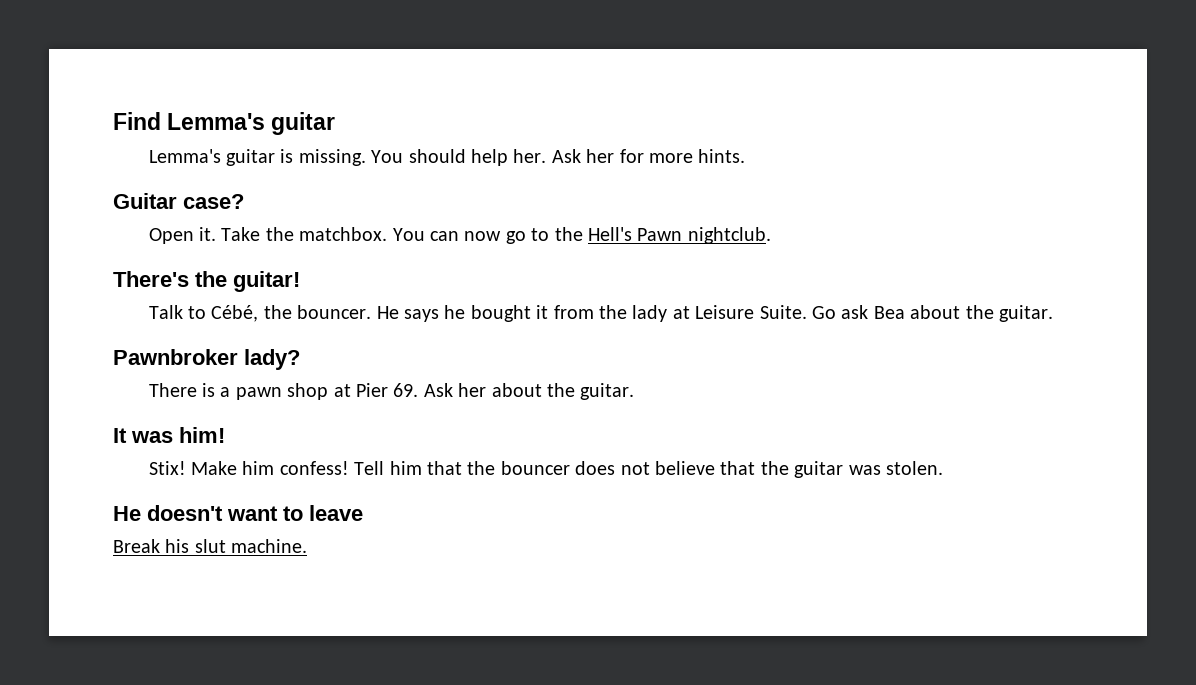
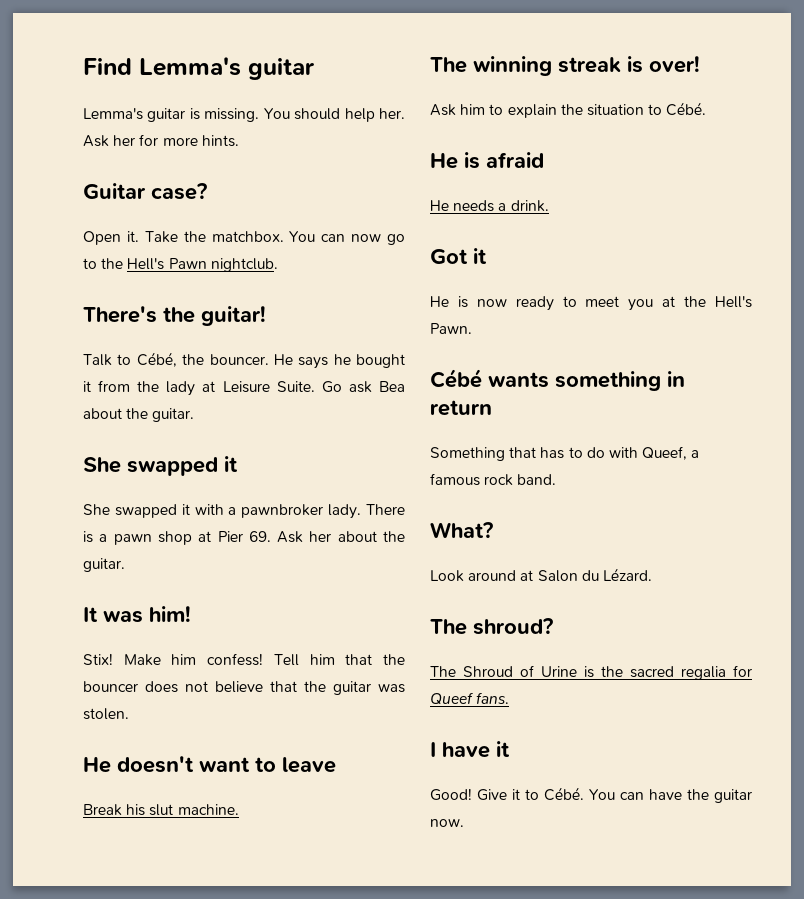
  Go ask Bea about the guitar.
- Pawnbroker lady?
- There is a pawn shop at Pier 69. Ask her about the guitar.
+ She swapped it
+ She swapped it with a pawnbroker lady. There is a pawn shop at Pier 69. Ask her about the guitar.
+ The winning streak is over!
+ Ask him to explain the situation to Cébé.
+ He is afraid
+ He needs a drink.
+ Got it
+ He is now ready to meet you at the Hell's Pawn.
+ Cébé wants something in return
+ Something that has to do with Queef, a famous rock band.
+ What?
+ Look around at Salon du Lézard.
+ The shroud?
+ The Shroud of Urine is the sacred regalia for Queef fans.
+ I have it
+ Good! Give it to Cébé. You can have the guitar now.

